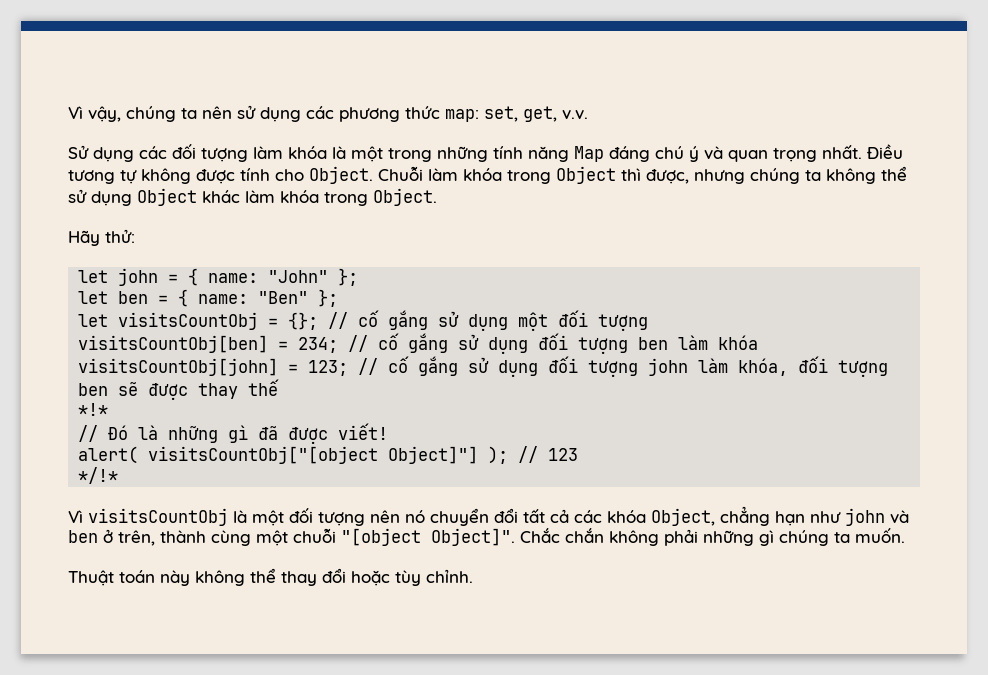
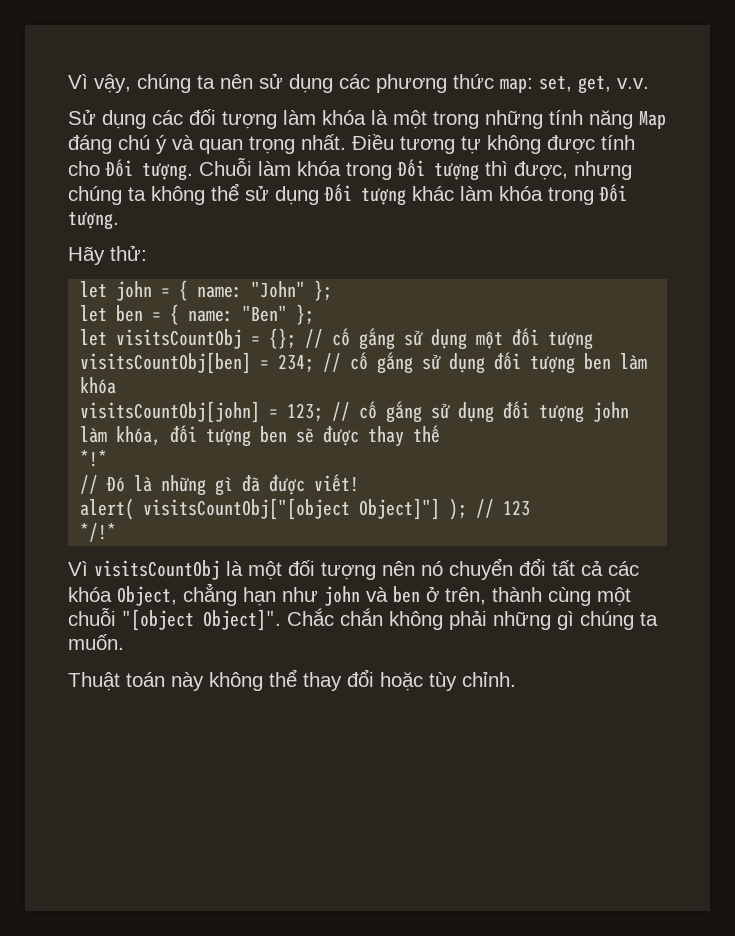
- Điều tương tự không được tính cho Object.
+ Điều tương tự không được tính cho Đối tượng.
- Chuỗi làm khóa trong Object thì được, nhưng chúng ta không thể sử dụng Object khác làm khóa trong Object.
+ Chuỗi làm khóa trong Đối tượng thì được, nhưng chúng ta không thể sử dụng Đối tượng khác làm khóa trong Đối tượng.

